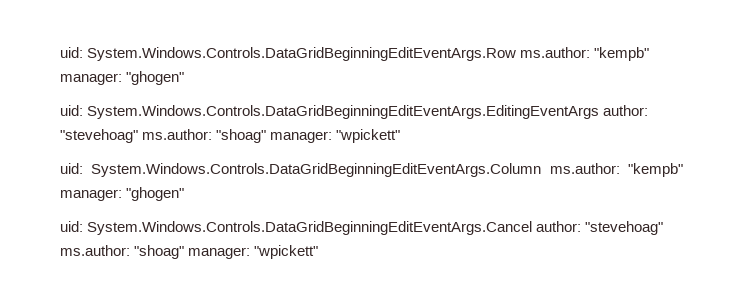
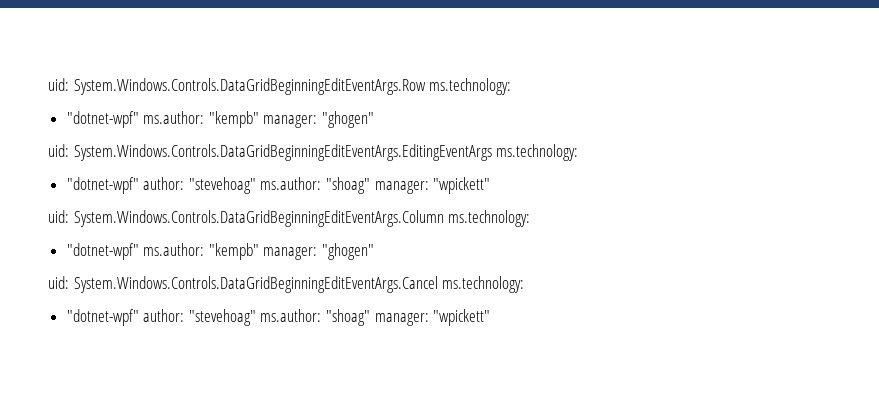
- uid: System.Windows.Controls.DataGridBeginningEditEventArgs.Row ms.author: "kempb" manager: "ghogen"
+ uid: System.Windows.Controls.DataGridBeginningEditEventArgs.Row ms.technology:
+ "dotnet-wpf" ms.author: "kempb" manager: "ghogen"
- uid: System.Windows.Controls.DataGridBeginningEditEventArgs.EditingEventArgs author: "stevehoag" ms.author: "shoag" manager: "wpickett"
+ uid: System.Windows.Controls.DataGridBeginningEditEventArgs.EditingEventArgs ms.technology:
+ "dotnet-wpf" author: "stevehoag" ms.author: "shoag" manager: "wpickett"
- uid: System.Windows.Controls.DataGridBeginningEditEventArgs.Column ms.author: "kempb" manager: "ghogen"
+ uid: System.Windows.Controls.DataGridBeginningEditEventArgs.Column ms.technology:
+ "dotnet-wpf" ms.author: "kempb" manager: "ghogen"
- uid: System.Windows.Controls.DataGridBeginningEditEventArgs.Cancel author: "stevehoag" ms.author: "shoag" manager: "wpickett"
+ uid: System.Windows.Controls.DataGridBeginningEditEventArgs.Cancel ms.technology:
+ "dotnet-wpf" author: "stevehoag" ms.author: "shoag" manager: "wpickett"

